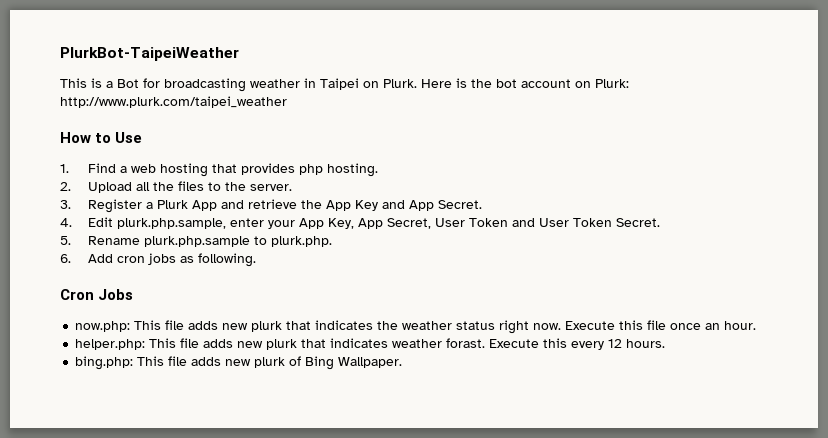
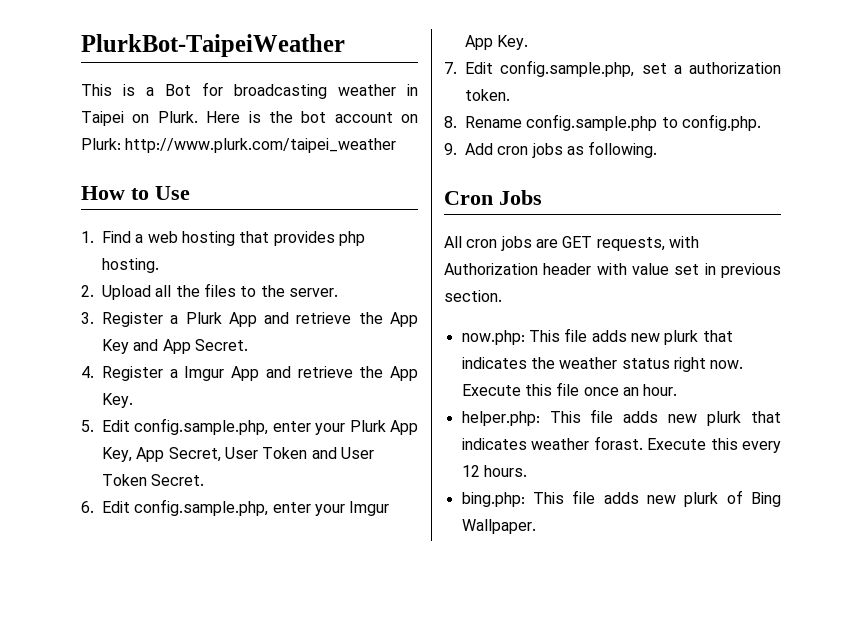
- 4. Edit plurk.php.sample, enter your App Key, App Secret, User Token and User Token Secret.
+ 4. Register a Imgur App and retrieve the App Key.
+ 5. Edit config.sample.php, enter your Plurk App Key, App Secret, User Token and User Token Secret.
- 5. Rename plurk.php.sample to plurk.php.
- 6. Add cron jobs as following.
+ 6. Edit config.sample.php, enter your Imgur App Key.
+ 7. Edit config.sample.php, set a authorization token.
+ 8. Rename config.sample.php to config.php.
+ 9. Add cron jobs as following.
+ All cron jobs are GET requests, with Authorization header with value set in previous section.

